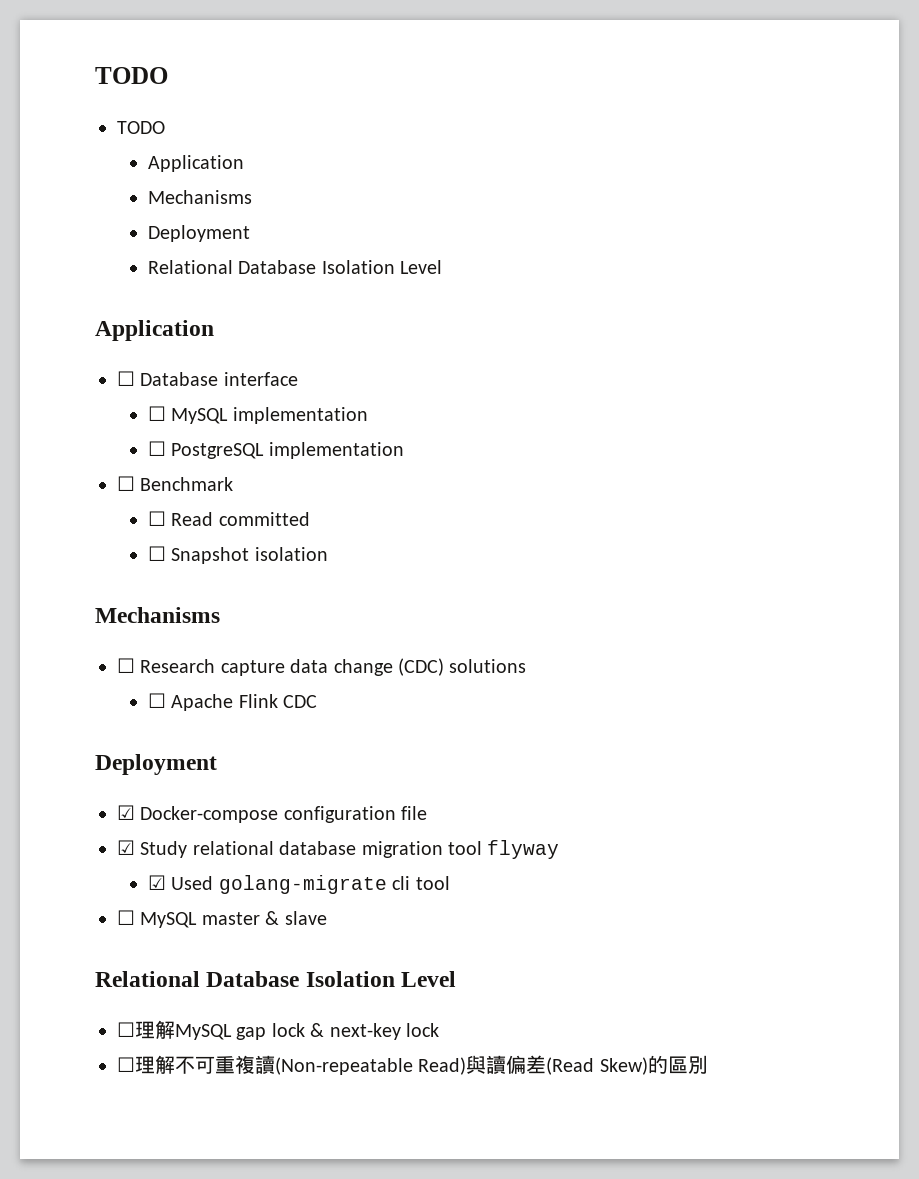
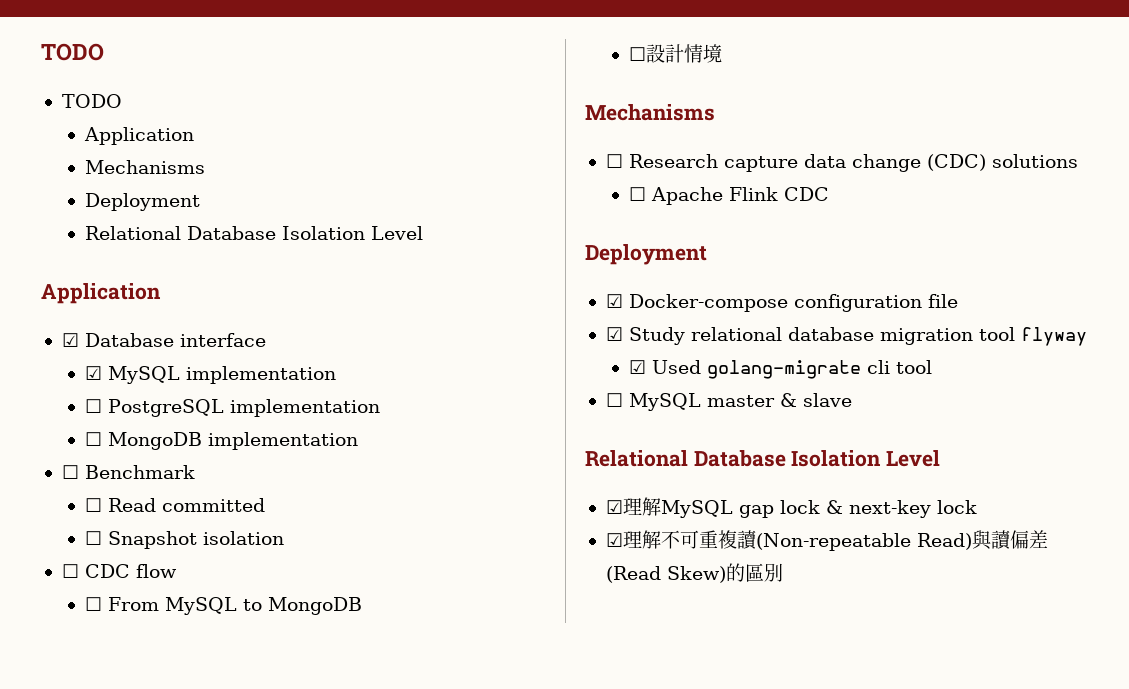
- ☐ Database interface
+ ☑ Database interface
- ☐ MySQL implementation
+ ☑ MySQL implementation
+ ☐ MongoDB implementation
+ ☐ CDC flow
+ ☐ From MySQL to MongoDB
+ ☐設計情境
- ☐理解MySQL gap lock & next-key lock
+ ☑理解MySQL gap lock & next-key lock
- ☐理解不可重複讀(Non-repeatable Read)與讀偏差(Read Skew)的區別
+ ☑理解不可重複讀(Non-repeatable Read)與讀偏差(Read Skew)的區別

